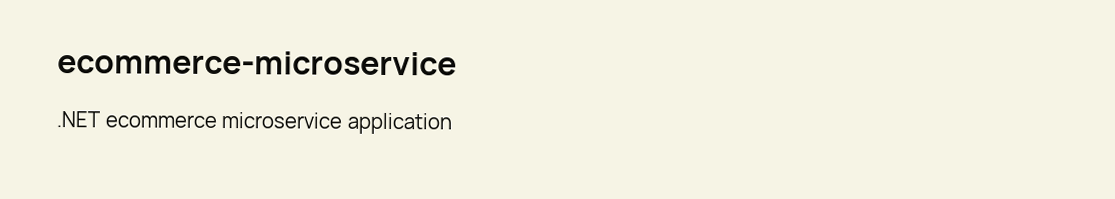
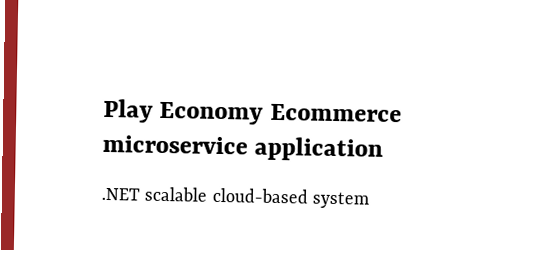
- ecommerce-microservice
- .NET ecommerce microservice application
+ Play Economy Ecommerce microservice application
+ .NET scalable cloud-based system

